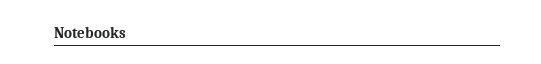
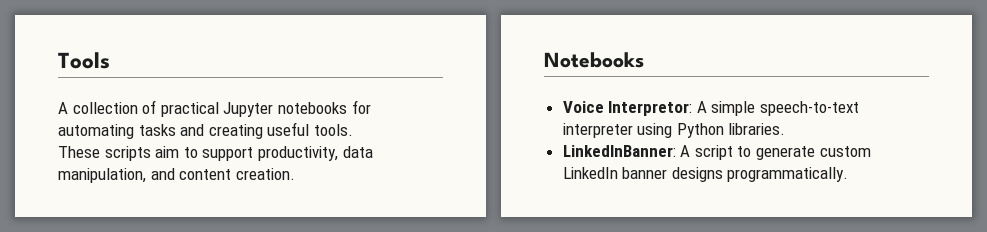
+ Tools
+ A collection of practical Jupyter notebooks for automating tasks and creating useful tools.
+ These scripts aim to support productivity, data manipulation, and content creation.
  Notebooks
+ Voice Interpretor: A simple speech-to-text interpreter using Python libraries.
+ LinkedInBanner: A script to generate custom LinkedIn banner designs programmatically.

